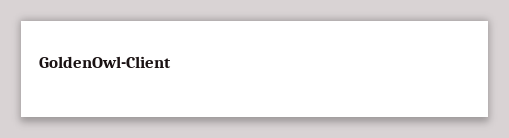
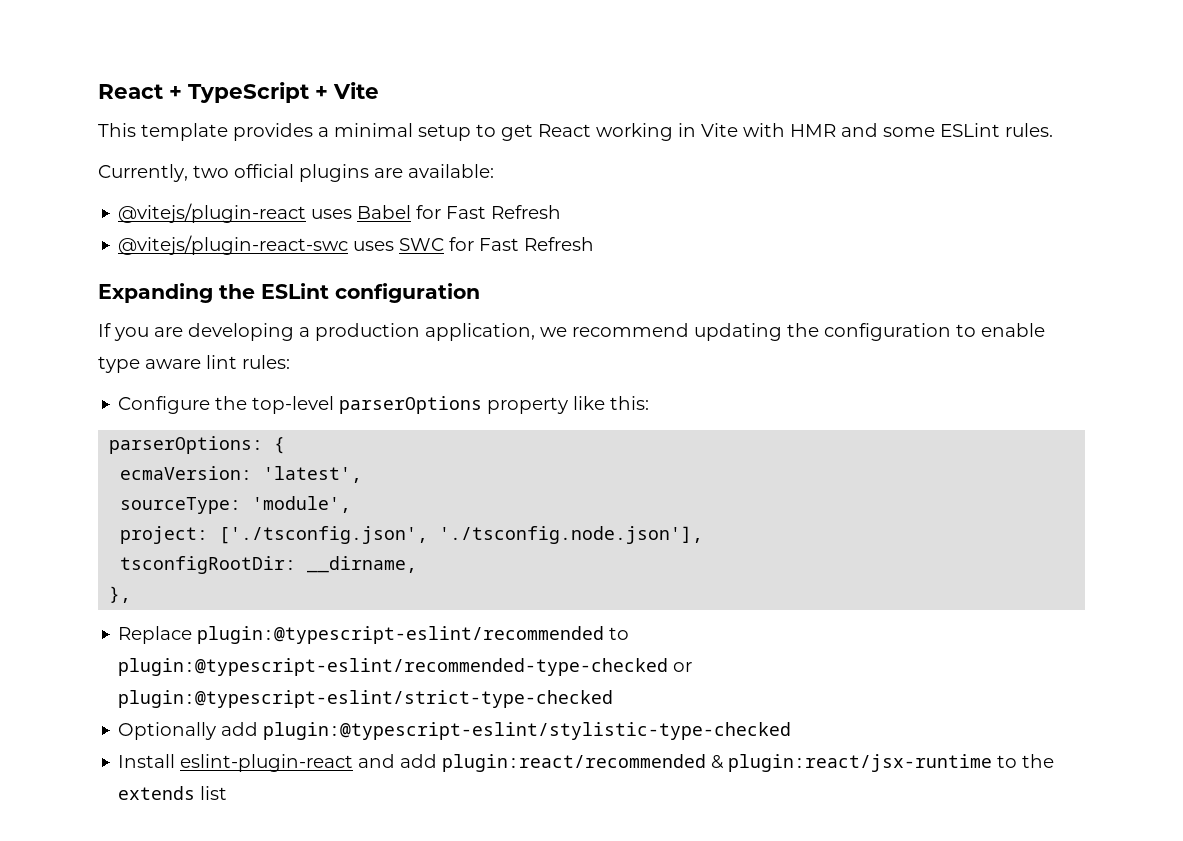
- GoldenOwl-Client
+ React + TypeScript + Vite
+ This template provides a minimal setup to get React working in Vite with HMR and some ESLint rules.
+ Currently, two official plugins are available:
+ @vitejs/plugin-react uses Babel for Fast Refresh
+ @vitejs/plugin-react-swc uses SWC for Fast Refresh
+ Expanding the ESLint configuration
+ If you are developing a production application, we recommend updating the configuration to enable type aware lint rules:
+ Configure the top-level parserOptions property like this:
+ parserOptions: {
+ ecmaVersion: 'latest',
+ sourceType: 'module',
+ project: ['./tsconfig.json', './tsconfig.node.json'],
+ tsconfigRootDir: __dirname,
+ },
+ Replace plugin:@typescript-eslint/recommended to plugin:@typescript-eslint/recommended-type-checked or plugin:@typescript-eslint/strict-type-checked
+ Optionally add plugin:@typescript-eslint/stylistic-type-checked
+ Install eslint-plugin-react and add plugin:react/recommended & plugin:react/jsx-runtime to the extends list

